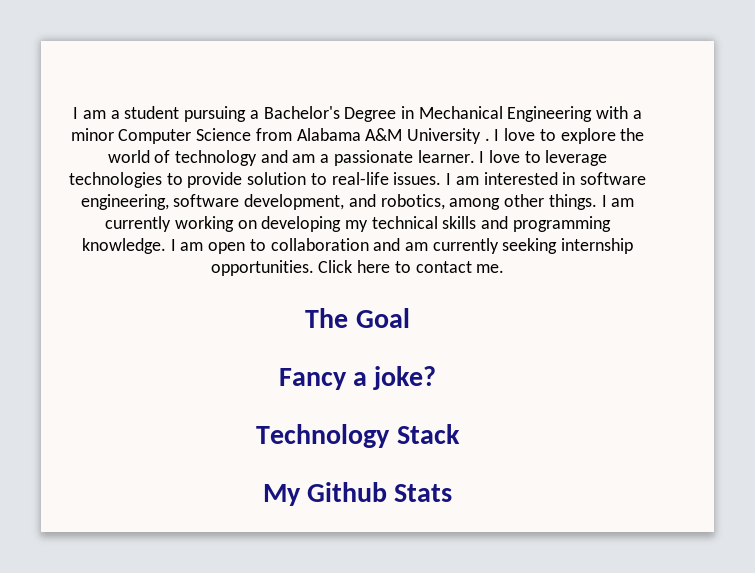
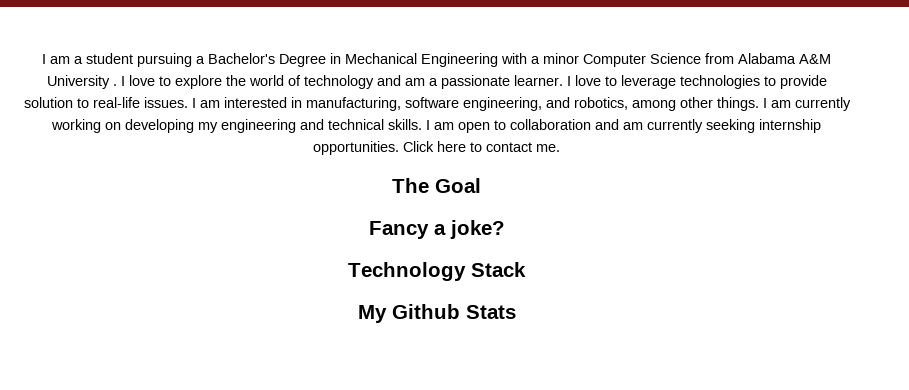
- I am interested in software engineering, software development, and robotics, among other things.
+ I am interested in manufacturing, software engineering, and robotics, among other things.
- I am currently working on developing my technical skills and programming knowledge.
+ I am currently working on developing my engineering and technical skills.

